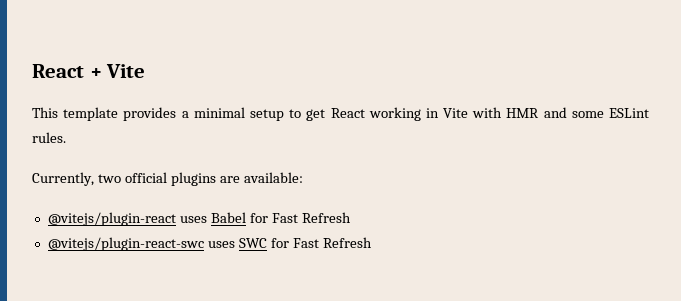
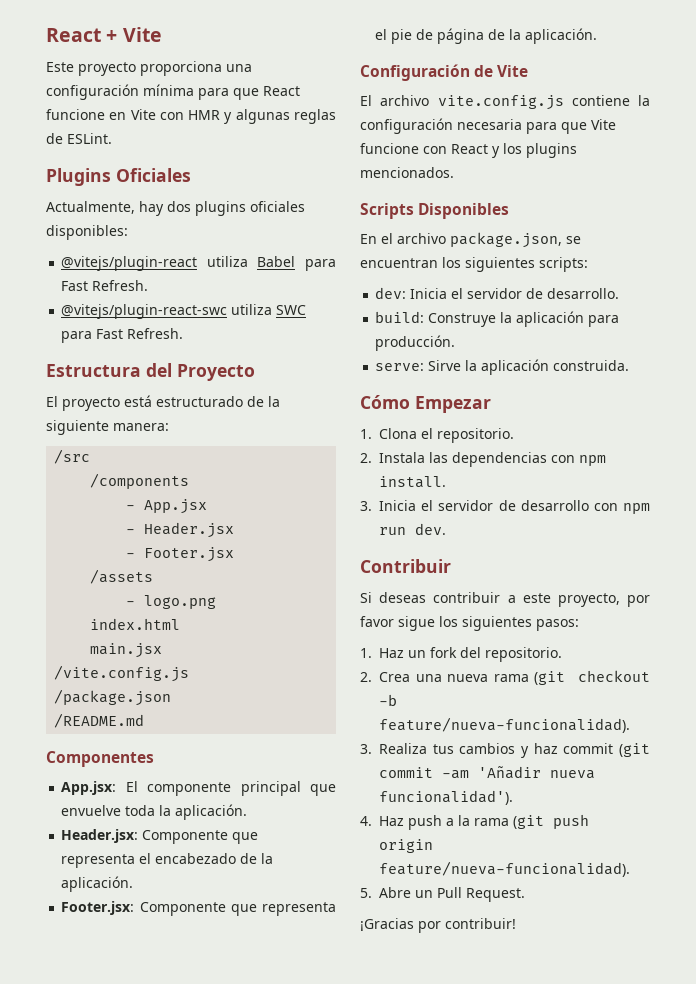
- This template provides a minimal setup to get React working in Vite with HMR and some ESLint rules.
- Currently, two official plugins are available:
- @vitejs/plugin-react uses Babel for Fast Refresh
- @vitejs/plugin-react-swc uses SWC for Fast Refresh
+ Este proyecto proporciona una configuración mínima para que React funcione en Vite con HMR y algunas reglas de ESLint.
+ Plugins Oficiales
+ Actualmente, hay dos plugins oficiales disponibles:
+ @vitejs/plugin-react utiliza Babel para Fast Refresh.
+ @vitejs/plugin-react-swc utiliza SWC para Fast Refresh.
+ Estructura del Proyecto
+ El proyecto está estructurado de la siguiente manera:
+ /src
+ /components
+ - App.jsx
+ - Header.jsx
+ - Footer.jsx
+ /assets
+ - logo.png
+ index.html
+ main.jsx
+ /vite.config.js
+ /package.json
+ /README.md
+ Componentes
+ App.jsx: El componente principal que envuelve toda la aplicación.
+ Header.jsx: Componente que representa el encabezado de la aplicación.
+ Footer.jsx: Componente que representa el pie de página de la aplicación.
+ Configuración de Vite
+ El archivo vite.config.js contiene la configuración necesaria para que Vite funcione con React y los plugins mencionados.
+ Scripts Disponibles
+ En el archivo package.json, se encuentran los siguientes scripts:
+ dev: Inicia el servidor de desarrollo.
+ build: Construye la aplicación para producción.
+ serve: Sirve la aplicación construida.
+ Cómo Empezar
+ 1. Clona el repositorio.
+ 2. Instala las dependencias con npm install.
+ 3. Inicia el servidor de desarrollo con npm run dev.
+ Contribuir
+ Si deseas contribuir a este proyecto, por favor sigue los siguientes pasos:
+ 1. Haz un fork del repositorio.
+ 2. Crea una nueva rama (git checkout -b feature/nueva-funcionalidad).
+ 3. Realiza tus cambios y haz commit (git commit -am 'Añadir nueva funcionalidad').
+ 4. Haz push a la rama (git push origin feature/nueva-funcionalidad).
+ 5. Abre un Pull Request.
+ ¡Gracias por contribuir!

